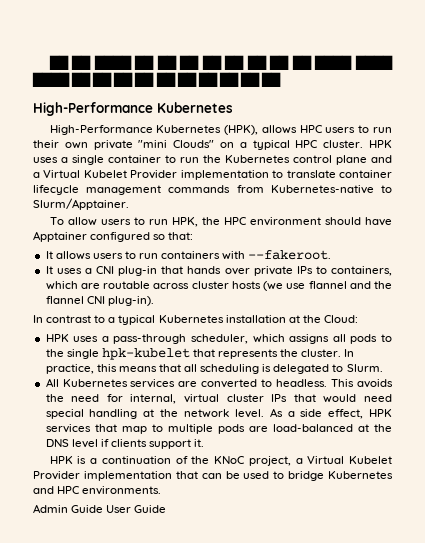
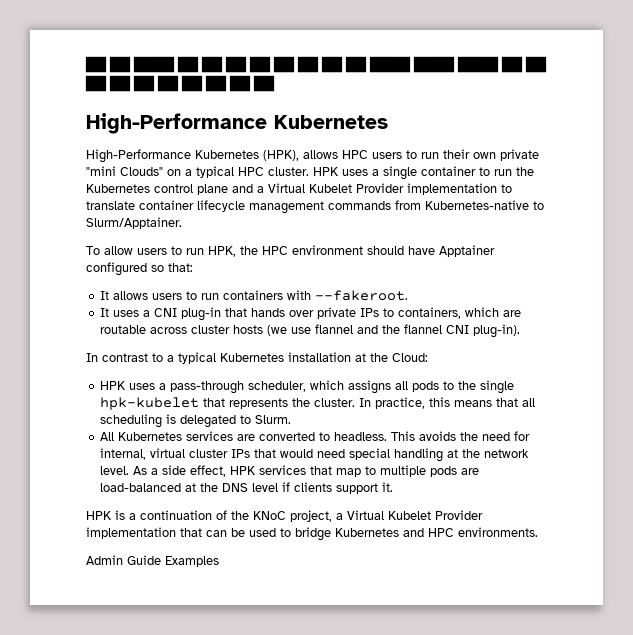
- Admin Guide User Guide
+ Admin Guide Examples

